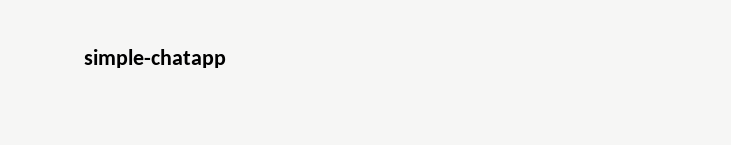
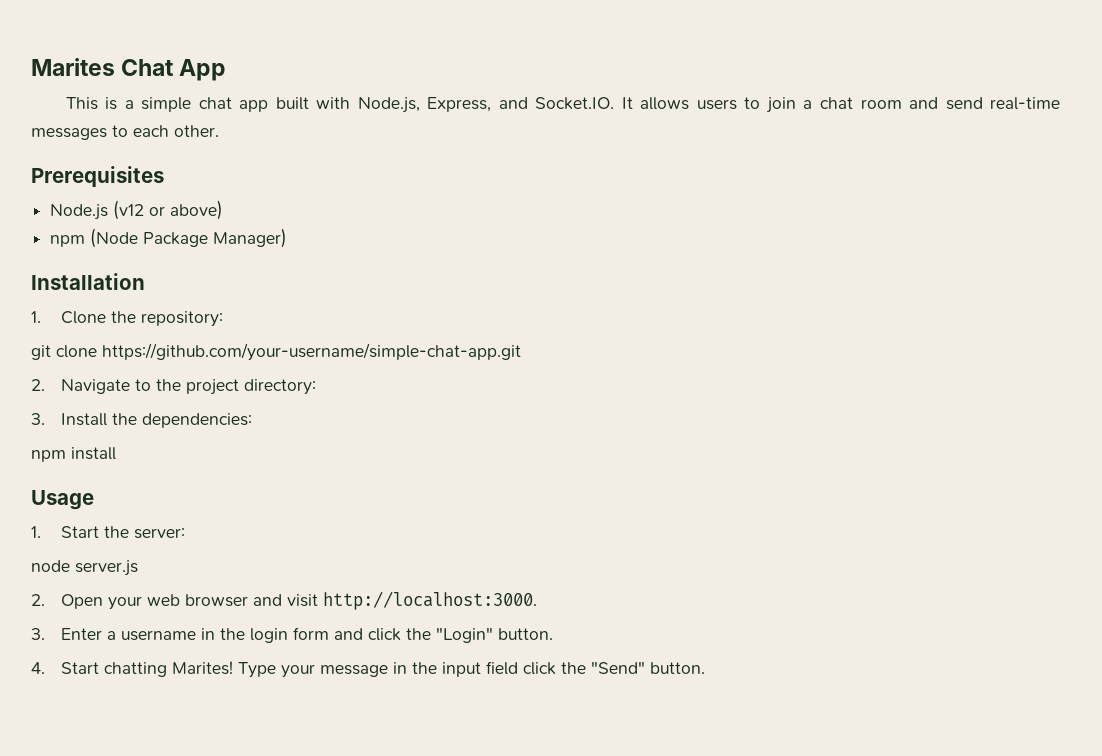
- simple-chatapp
+ Marites Chat App
+ This is a simple chat app built with Node.js, Express, and Socket.IO. It allows users to join a chat room and send real-time messages to each other.
+ Prerequisites
+ Node.js (v12 or above)
+ npm (Node Package Manager)
+ Installation
+ 1. Clone the repository:
+ git clone https://github.com/your-username/simple-chat-app.git
+ 2. Navigate to the project directory:
+ 3. Install the dependencies:
+ npm install
+ Usage
+ 1. Start the server:
+ node server.js
+ 2. Open your web browser and visit http://localhost:3000.
+ 3. Enter a username in the login form and click the "Login" button.
+ 4. Start chatting Marites! Type your message in the input field click the "Send" button.

